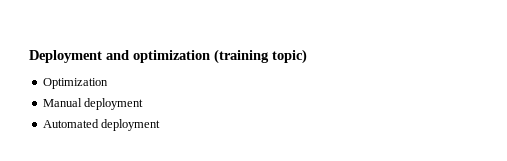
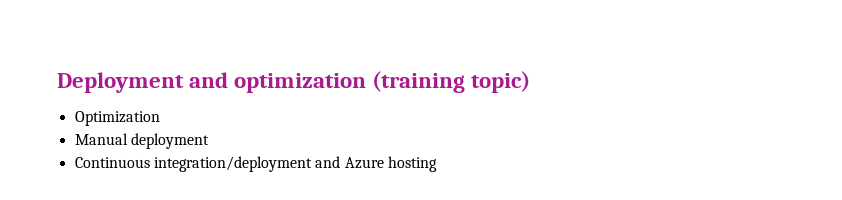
- Automated deployment
+ Continuous integration/deployment and Azure hosting

